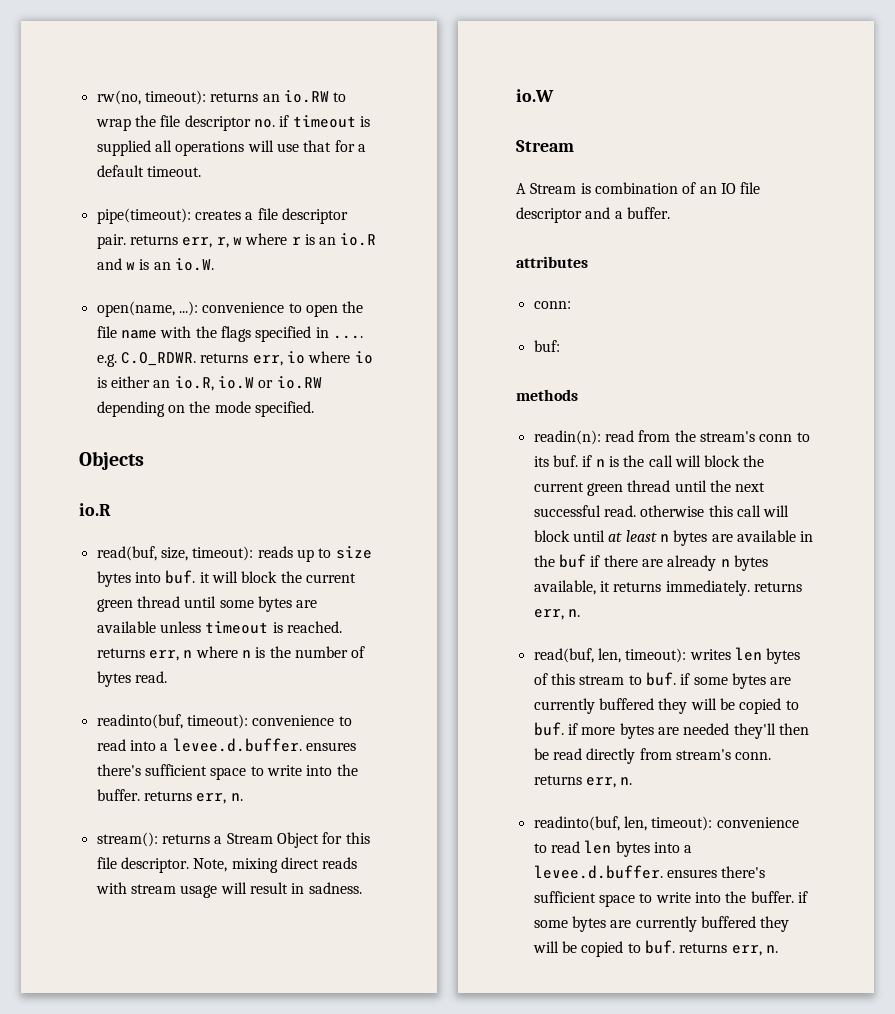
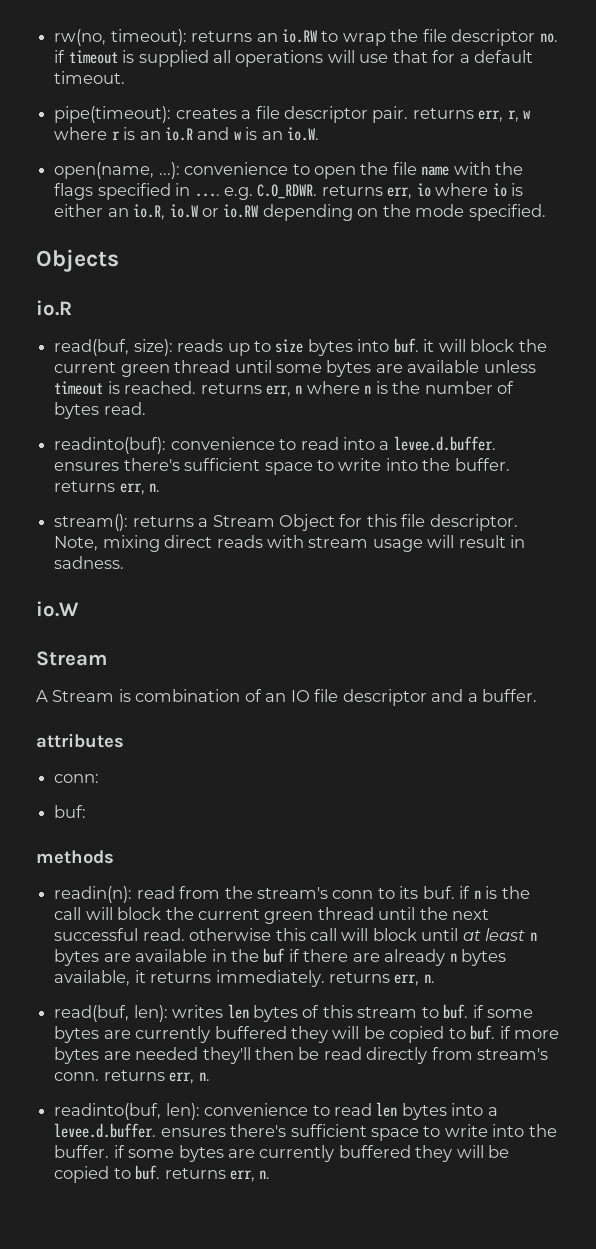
- read(buf, size, timeout): reads up to size bytes into buf. it will block the current green thread until some bytes are available unless timeout is reached. returns err, n where n is the number of bytes read.
+ read(buf, size): reads up to size bytes into buf. it will block the current green thread until some bytes are available unless timeout is reached. returns err, n where n is the number of bytes read.
- readinto(buf, timeout): convenience to read into a levee.d.buffer. ensures there's sufficient space to write into the buffer. returns err, n.
+ readinto(buf): convenience to read into a levee.d.buffer. ensures there's sufficient space to write into the buffer. returns err, n.
- read(buf, len, timeout): writes len bytes of this stream to buf. if some bytes are currently buffered they will be copied to buf. if more bytes are needed they'll then be read directly from stream's conn. returns err, n.
+ read(buf, len): writes len bytes of this stream to buf. if some bytes are currently buffered they will be copied to buf. if more bytes are needed they'll then be read directly from stream's conn. returns err, n.
- readinto(buf, len, timeout): convenience to read len bytes into a levee.d.buffer. ensures there's sufficient space to write into the buffer. if some bytes are currently buffered they will be copied to buf. returns err, n.
+ readinto(buf, len): convenience to read len bytes into a levee.d.buffer. ensures there's sufficient space to write into the buffer. if some bytes are currently buffered they will be copied to buf. returns err, n.

